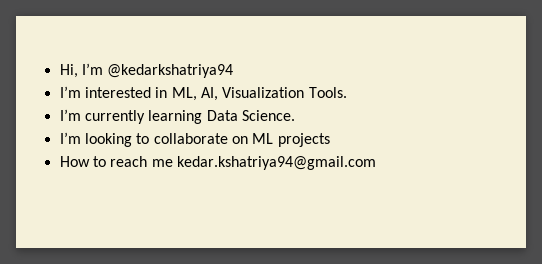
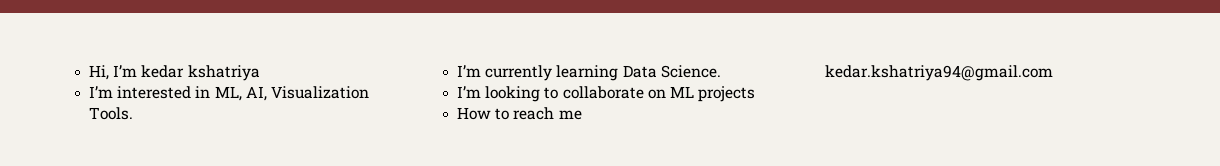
- Hi, I’m @kedarkshatriya94
+ Hi, I’m kedar kshatriya

